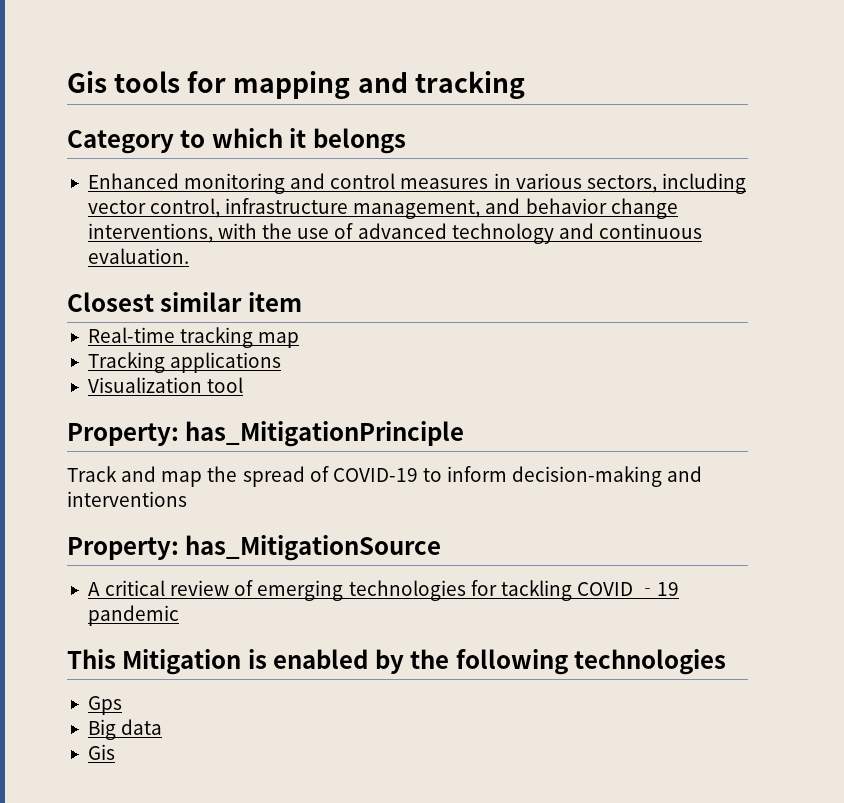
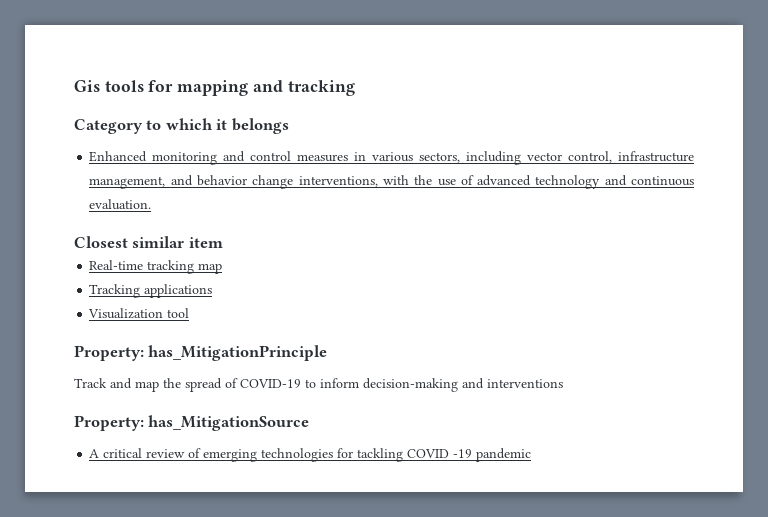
- This Mitigation is enabled by the following technologies
- Gps
- Big data
- Gis

